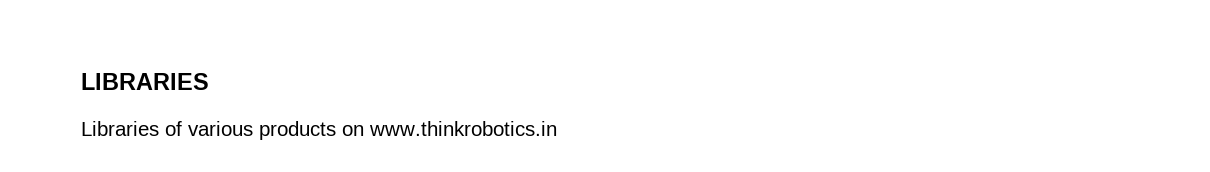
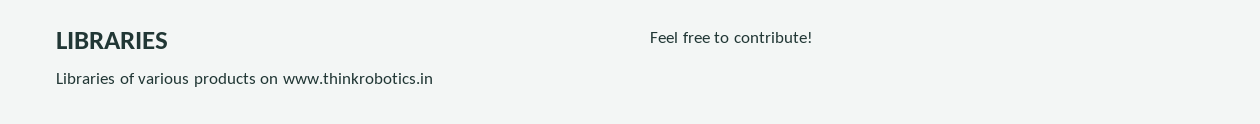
+ Feel free to contribute!

